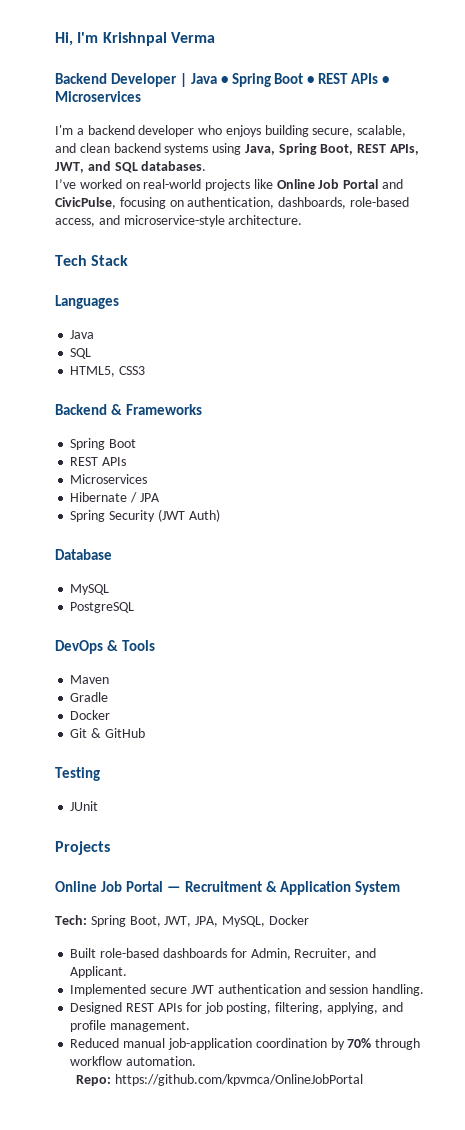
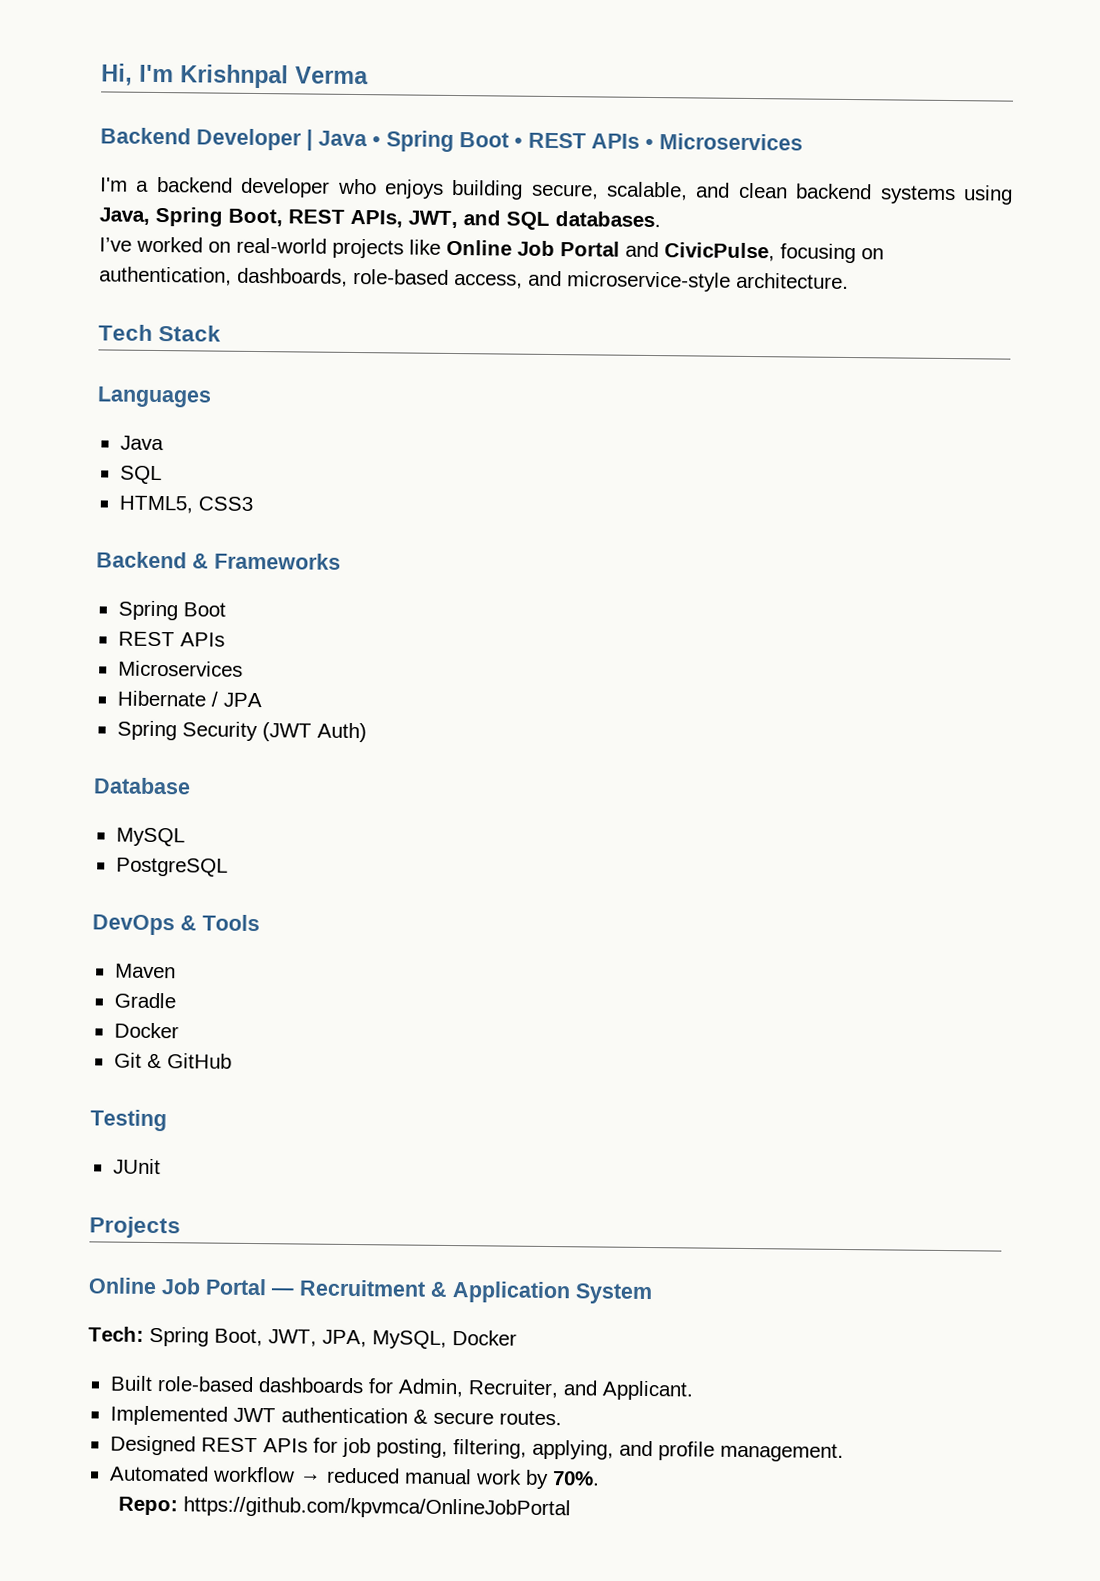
- Implemented secure JWT authentication and session handling.
+ Implemented JWT authentication & secure routes.
- Reduced manual job-application coordination by 70% through workflow automation.
+ Automated workflow → reduced manual work by 70%.

